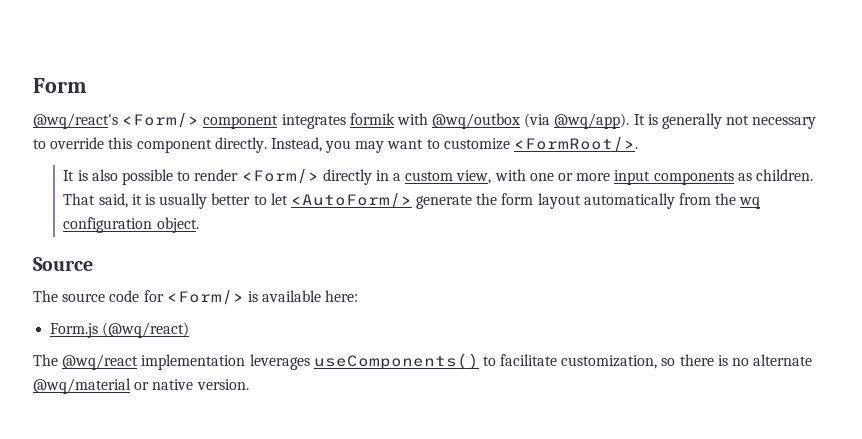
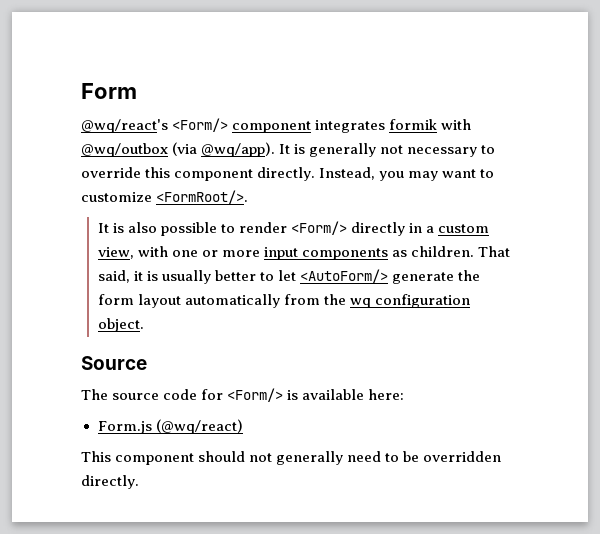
- The @wq/react implementation leverages useComponents() to facilitate customization, so there is no alternate @wq/material or native version.
+ This component should not generally need to be overridden directly.

